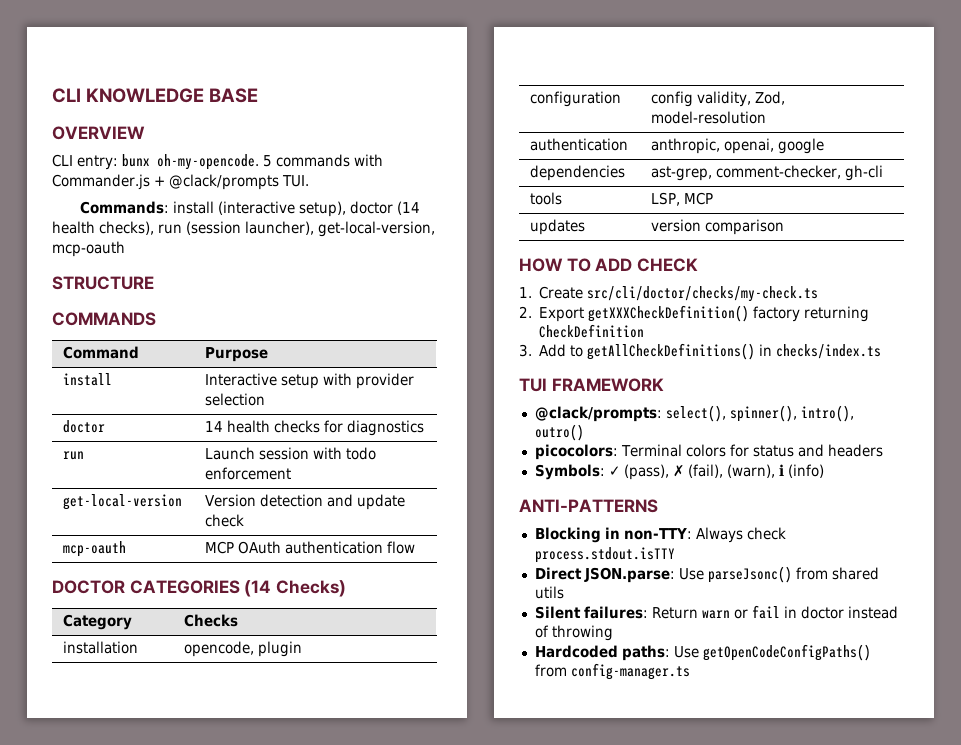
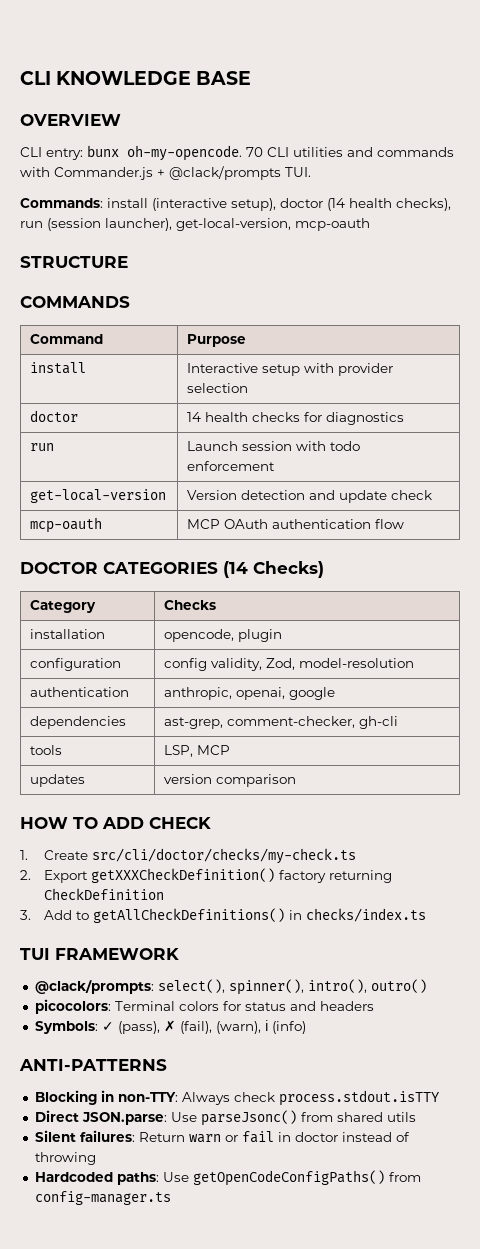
- 5 commands with Commander.js + @clack/prompts TUI.
+ 70 CLI utilities and commands with Commander.js + @clack/prompts TUI.

